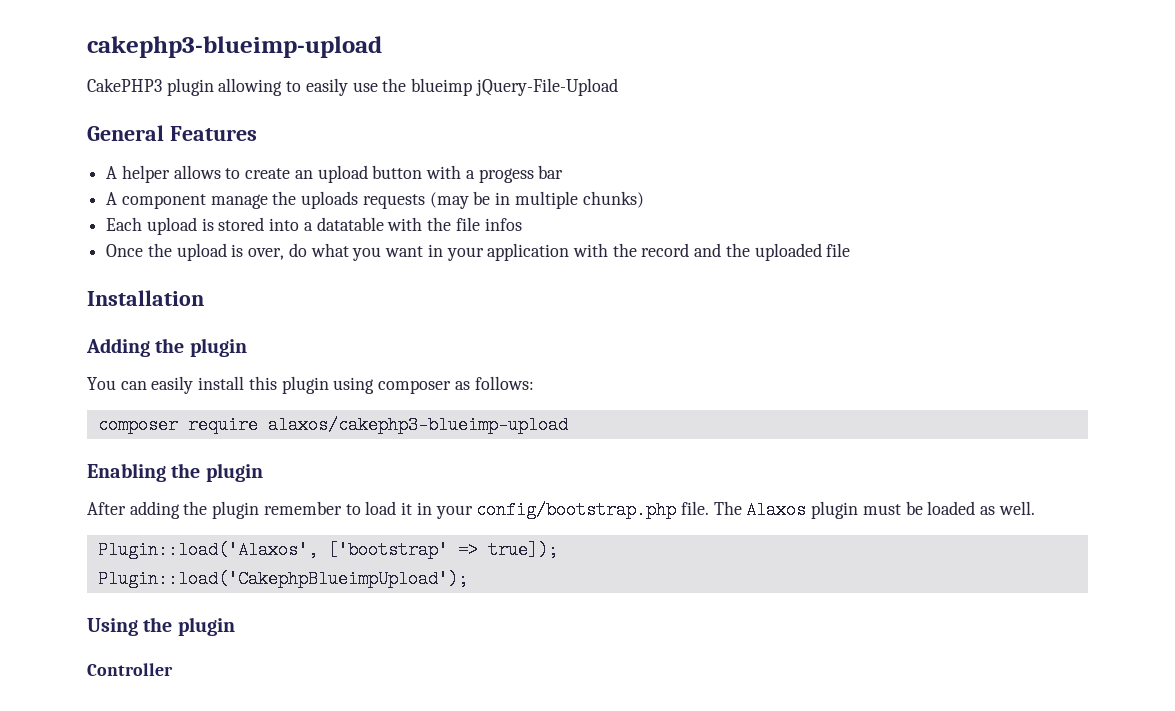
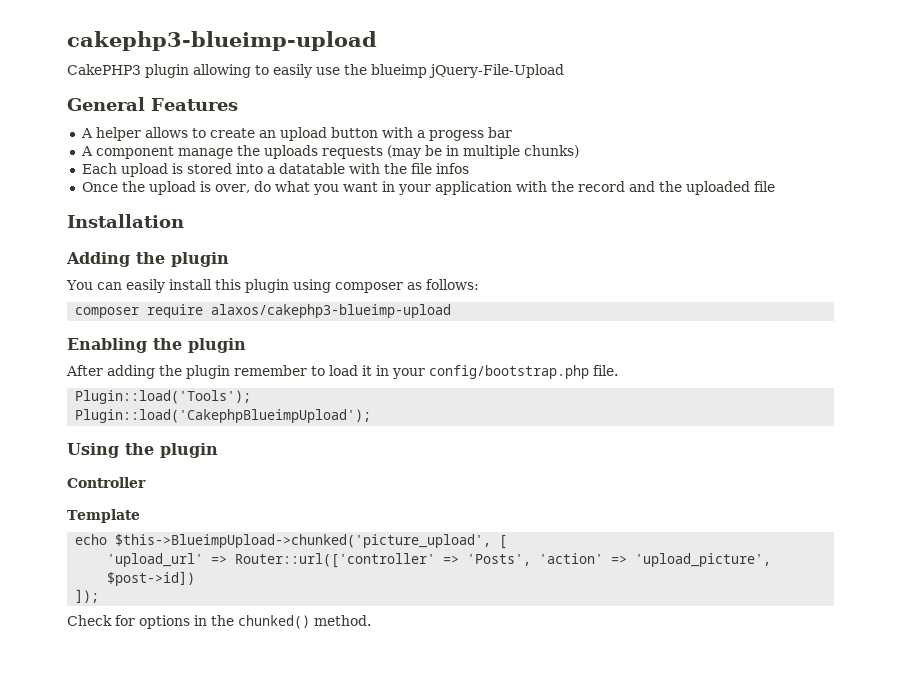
- After adding the plugin remember to load it in your config/bootstrap.php file. The Alaxos plugin must be loaded as well.
- Plugin::load('Alaxos', ['bootstrap' => true]);
+ After adding the plugin remember to load it in your config/bootstrap.php file.
+ Plugin::load('Tools');
+ Template
+ echo $this->BlueimpUpload->chunked('picture_upload', [
+ 'upload_url' => Router::url(['controller' => 'Posts', 'action' => 'upload_picture', $post->id])
+ ]);
+ Check for options in the chunked() method.

